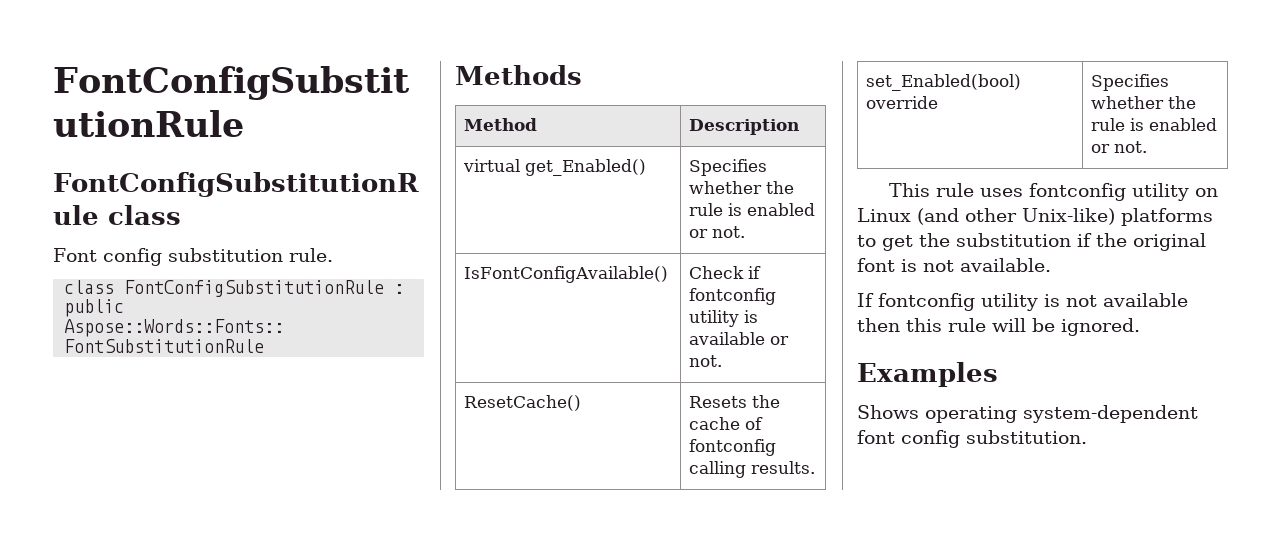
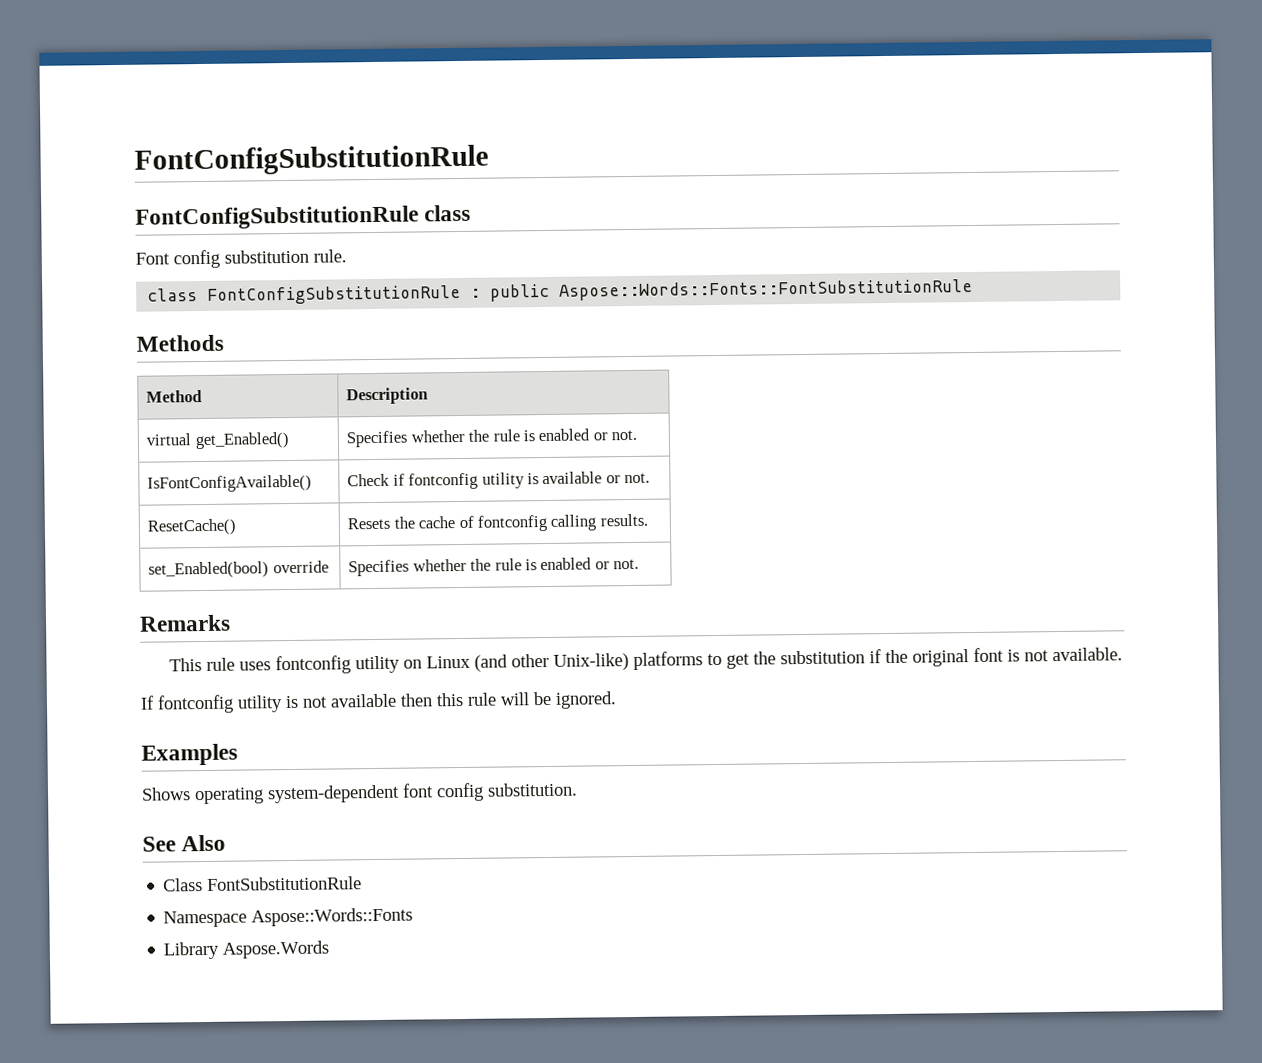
+ Remarks
+ See Also
+ Class FontSubstitutionRule
+ Namespace Aspose::Words::Fonts
+ Library Aspose.Words

